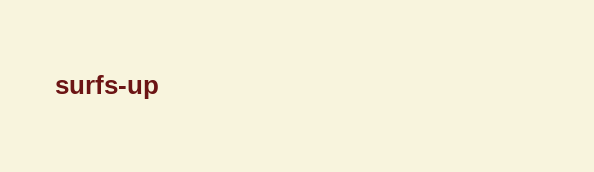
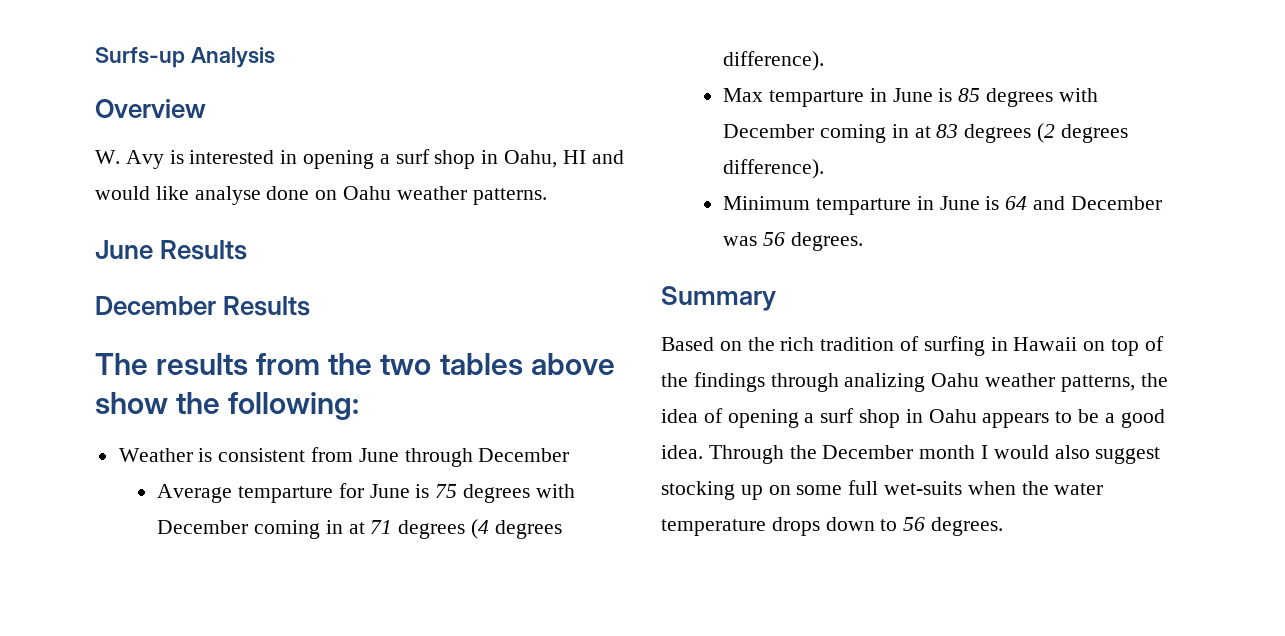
- surfs-up
+ Surfs-up Analysis
+ Overview
+ W. Avy is interested in opening a surf shop in Oahu, HI and would like analyse done on Oahu weather patterns.
+ June Results
+ December Results
+ The results from the two tables above show the following:
+ Weather is consistent from June through December
+ Average temparture for June is 75 degrees with December coming in at 71 degrees (4 degrees difference).
+ Max temparture in June is 85 degrees with December coming in at 83 degrees (2 degrees difference).
+ Minimum temparture in June is 64 and December was 56 degrees.
+ Summary
+ Based on the rich tradition of surfing in Hawaii on top of the findings through analizing Oahu weather patterns, the idea of opening a surf shop in Oahu appears to be a good idea. Through the December month I would also suggest stocking up on some full wet-suits when the water temperature drops down to 56 degrees.

